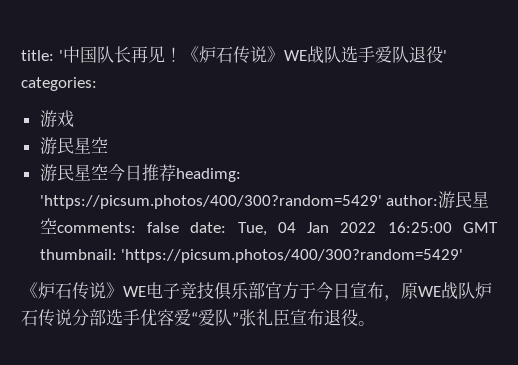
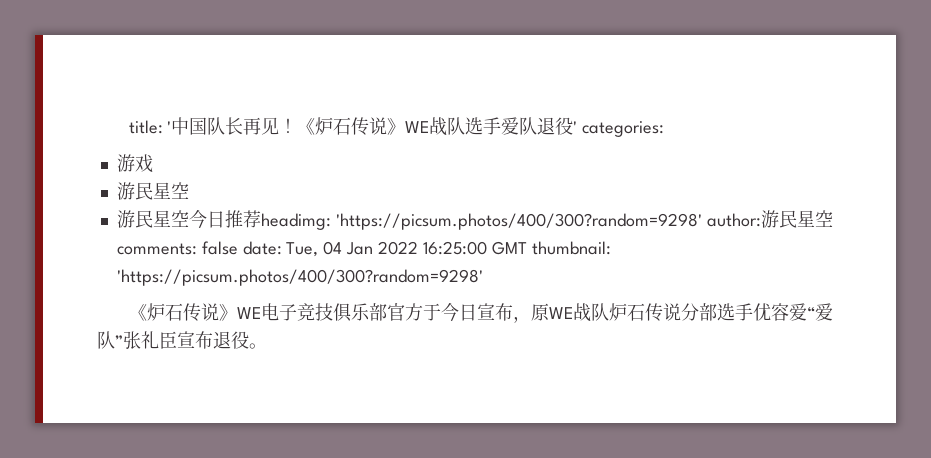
- 游民星空今日推荐headimg: 'https://picsum.photos/400/300?random=5429' author:游民星空comments: false date: Tue, 04 Jan 2022 16:25:00 GMT thumbnail: 'https://picsum.photos/400/300?random=5429'
+ 游民星空今日推荐headimg: 'https://picsum.photos/400/300?random=9298' author:游民星空comments: false date: Tue, 04 Jan 2022 16:25:00 GMT thumbnail: 'https://picsum.photos/400/300?random=9298'

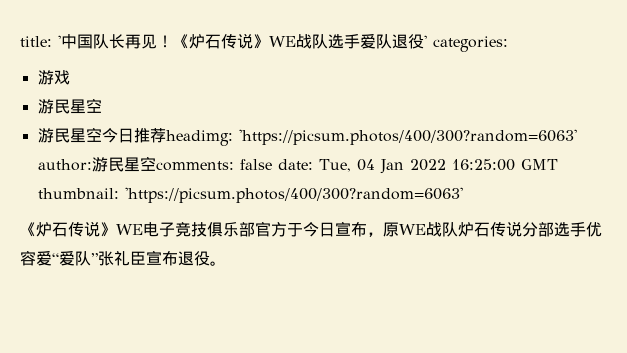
- 游民星空今日推荐headimg: 'https://picsum.photos/400/300?random=9298' author:游民星空comments: false date: Tue, 04 Jan 2022 16:25:00 GMT thumbnail: 'https://picsum.photos/400/300?random=9298'
+ 游民星空今日推荐headimg: 'https://picsum.photos/400/300?random=6063' author:游民星空comments: false date: Tue, 04 Jan 2022 16:25:00 GMT thumbnail: 'https://picsum.photos/400/300?random=6063'

